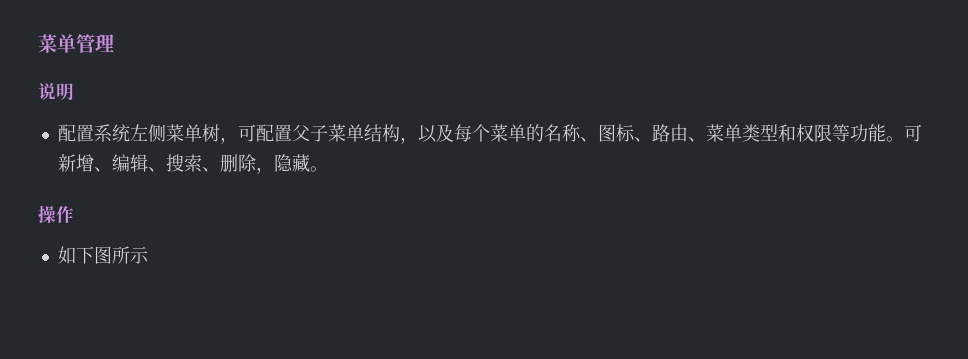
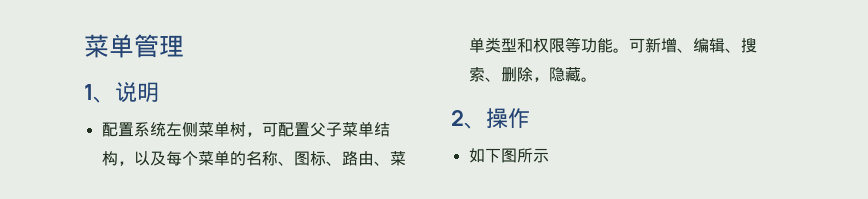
- 说明
+ 1、说明
- 操作
+ 2、操作

